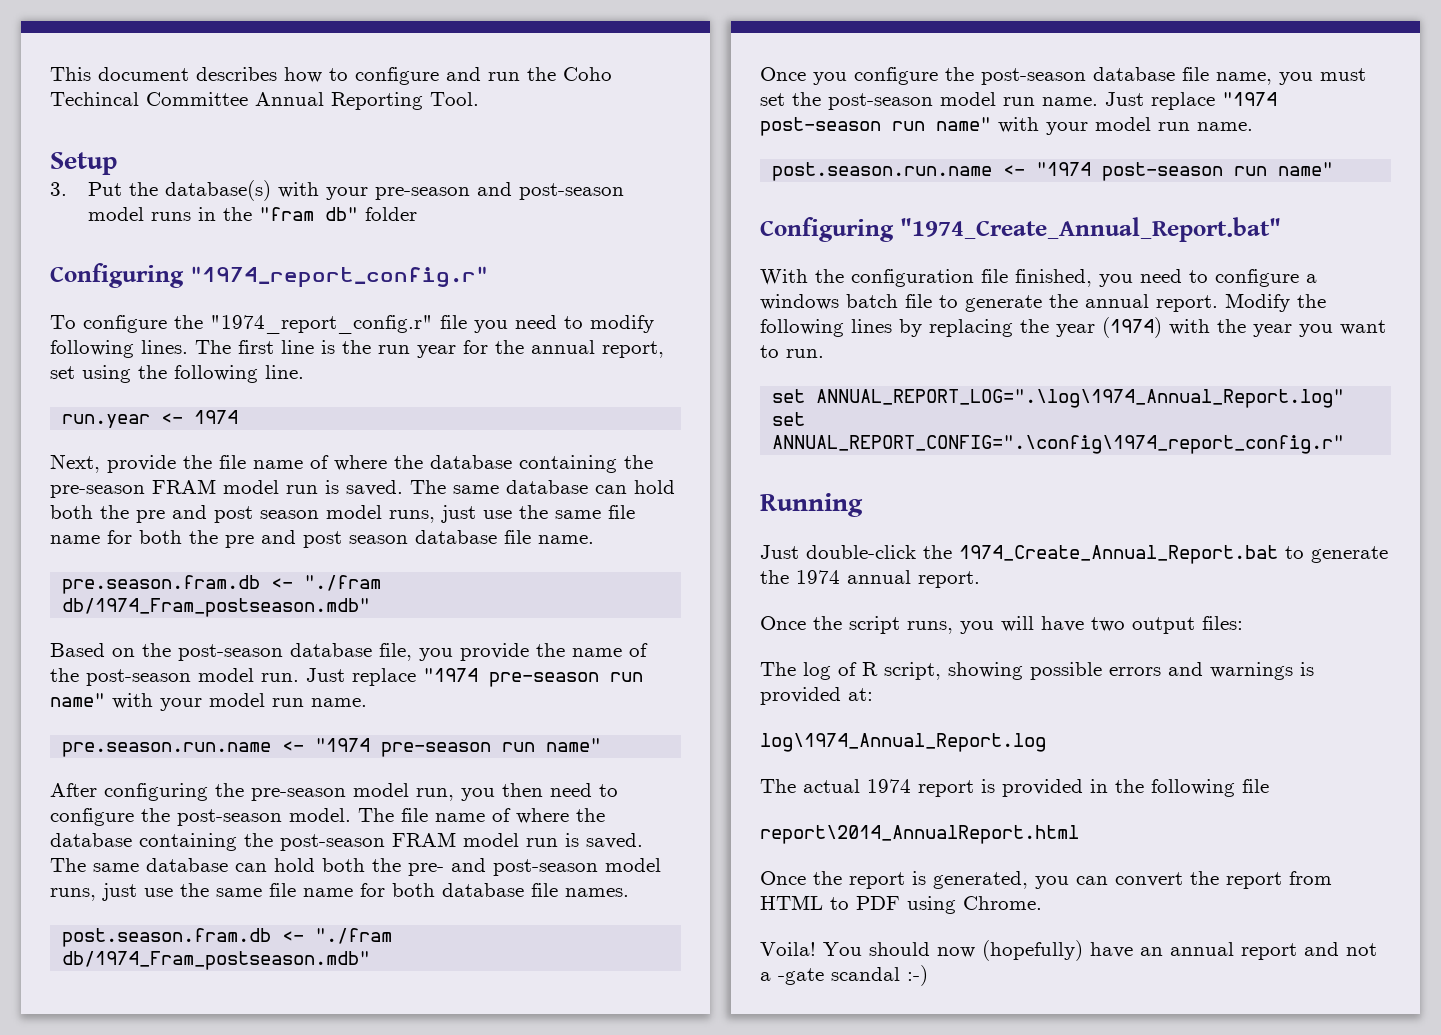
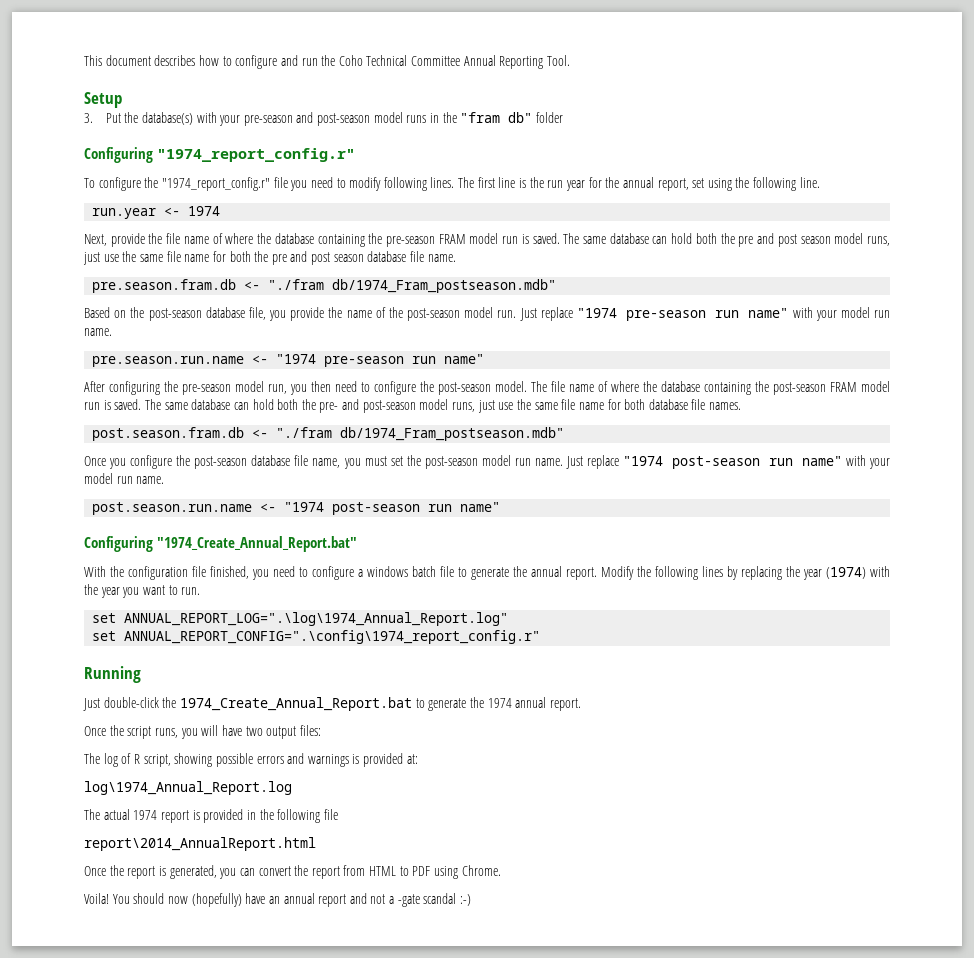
- This document describes how to configure and run the Coho Techincal Committee Annual Reporting Tool.
+ This document describes how to configure and run the Coho Technical Committee Annual Reporting Tool.

